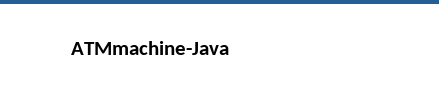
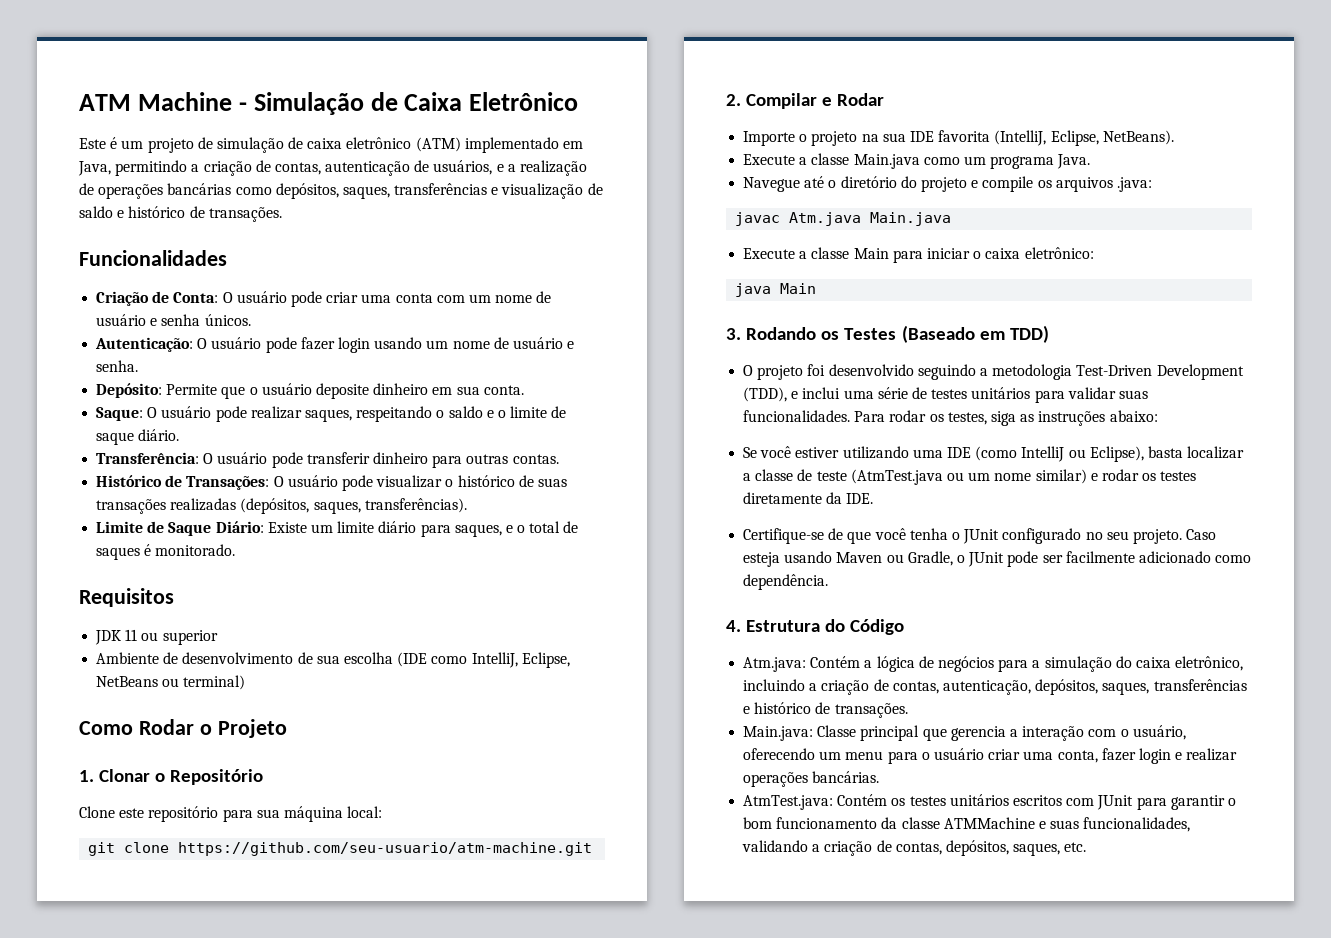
- ATMmachine-Java
+ ATM Machine - Simulação de Caixa Eletrônico
+ Este é um projeto de simulação de caixa eletrônico (ATM) implementado em Java, permitindo a criação de contas, autenticação de usuários, e a realização de operações bancárias como depósitos, saques, transferências e visualização de saldo e histórico de transações.
+ Funcionalidades
+ Criação de Conta: O usuário pode criar uma conta com um nome de usuário e senha únicos.
+ Autenticação: O usuário pode fazer login usando um nome de usuário e senha.
+ Depósito: Permite que o usuário deposite dinheiro em sua conta.
+ Saque: O usuário pode realizar saques, respeitando o saldo e o limite de saque diário.
+ Transferência: O usuário pode transferir dinheiro para outras contas.
+ Histórico de Transações: O usuário pode visualizar o histórico de suas transações realizadas (depósitos, saques, transferências).
+ Limite de Saque Diário: Existe um limite diário para saques, e o total de saques é monitorado.
+ Requisitos
+ JDK 11 ou superior
+ Ambiente de desenvolvimento de sua escolha (IDE como IntelliJ, Eclipse, NetBeans ou terminal)
+ Como Rodar o Projeto
+ 1. Clonar o Repositório
+ Clone este repositório para sua máquina local:
+ git clone https://github.com/seu-usuario/atm-machine.git
+ 2. Compilar e Rodar
+ Importe o projeto na sua IDE favorita (IntelliJ, Eclipse, NetBeans).
+ Execute a classe Main.java como um programa Java.
+ Navegue até o diretório do projeto e compile os arquivos .java:
+ javac Atm.java Main.java
+ Execute a classe Main para iniciar o caixa eletrônico:
+ java Main
+ 3. Rodando os Testes (Baseado em TDD)
+ O projeto foi desenvolvido seguindo a metodologia Test-Driven Development (TDD), e inclui uma série de testes unitários para validar suas funcionalidades. Para rodar os testes, siga as instruções abaixo:
+ Se você estiver utilizando uma IDE (como IntelliJ ou Eclipse), basta localizar a classe de teste (AtmTest.java ou um nome similar) e rodar os testes diretamente da IDE.
+ Certifique-se de que você tenha o JUnit configurado no seu projeto. Caso esteja usando Maven ou Gradle, o JUnit pode ser facilmente adicionado como dependência.
+ 4. Estrutura do Código
+ Atm.java: Contém a lógica de negócios para a simulação do caixa eletrônico, incluindo a criação de contas, autenticação, depósitos, saques, transferências e histórico de transações.
+ Main.java: Classe principal que gerencia a interação com o usuário, oferecendo um menu para o usuário criar uma conta, fazer login e realizar operações bancárias.
+ AtmTest.java: Contém os testes unitários escritos com JUnit para garantir o bom funcionamento da classe ATMMachine e suas funcionalidades, validando a criação de contas, depósitos, saques, etc.

